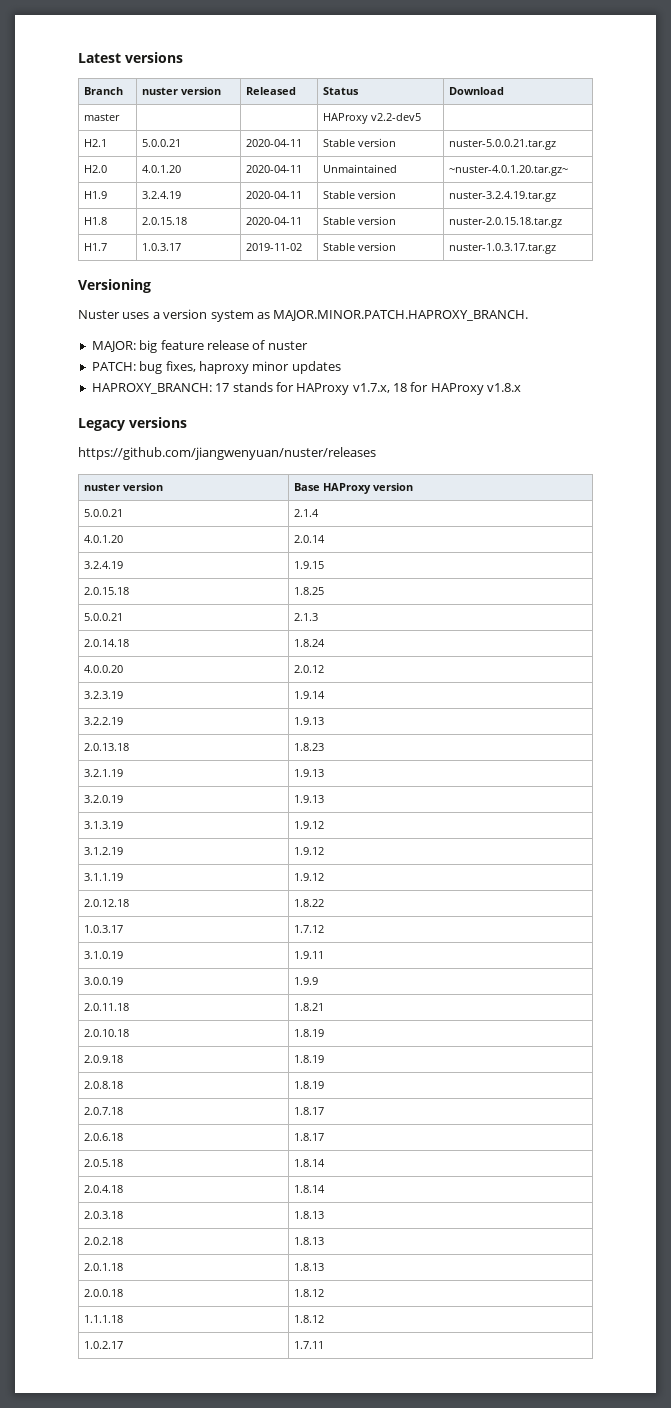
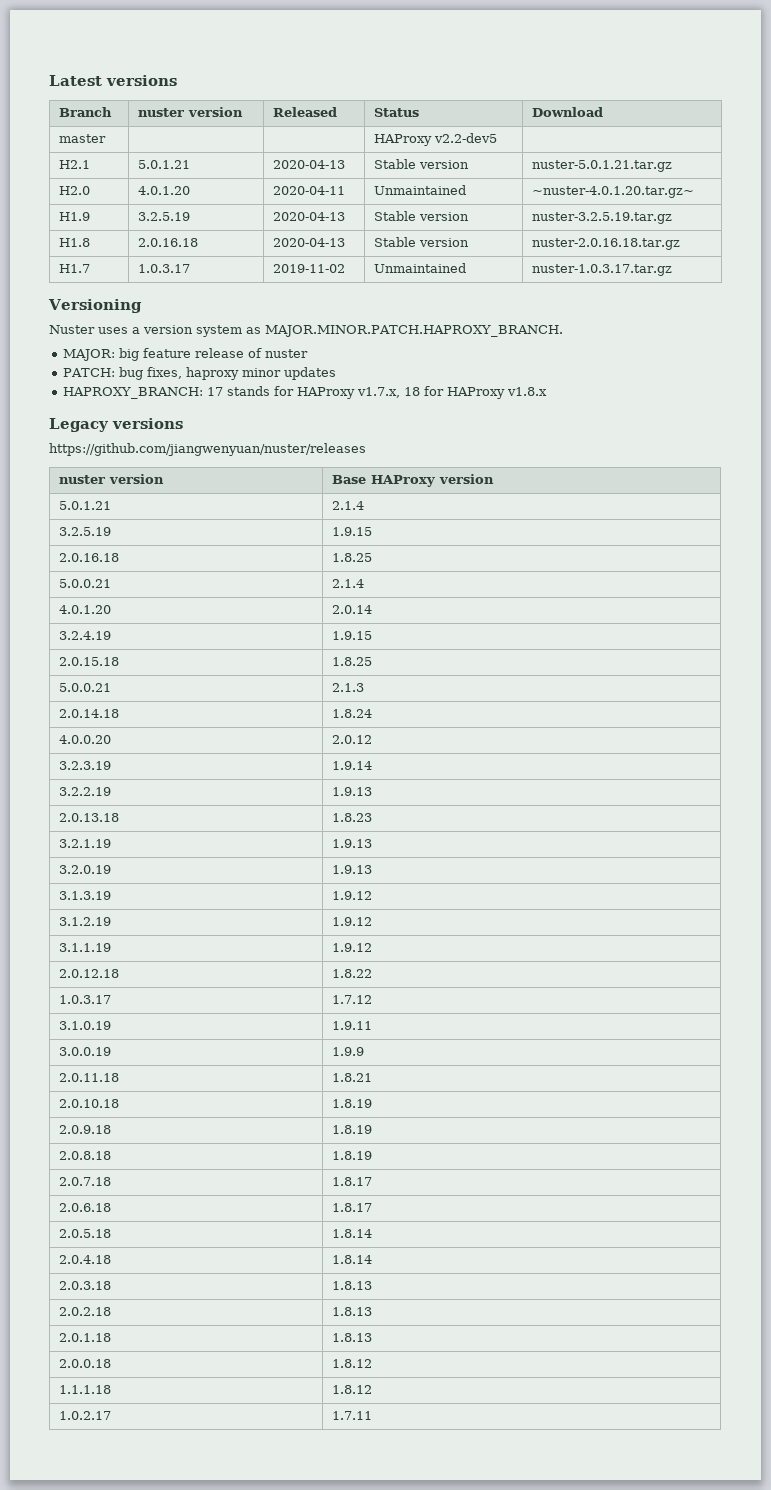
- H2.1 | 5.0.0.21 | 2020-04-11 | Stable version | nuster-5.0.0.21.tar.gz
+ H2.1 | 5.0.1.21 | 2020-04-13 | Stable version | nuster-5.0.1.21.tar.gz
- H1.9 | 3.2.4.19 | 2020-04-11 | Stable version | nuster-3.2.4.19.tar.gz
+ H1.9 | 3.2.5.19 | 2020-04-13 | Stable version | nuster-3.2.5.19.tar.gz
- H1.8 | 2.0.15.18 | 2020-04-11 | Stable version | nuster-2.0.15.18.tar.gz
+ H1.8 | 2.0.16.18 | 2020-04-13 | Stable version | nuster-2.0.16.18.tar.gz
- H1.7 | 1.0.3.17 | 2019-11-02 | Stable version | nuster-1.0.3.17.tar.gz
+ H1.7 | 1.0.3.17 | 2019-11-02 | Unmaintained | nuster-1.0.3.17.tar.gz
+ 5.0.1.21 | 2.1.4
+ 3.2.5.19 | 1.9.15
+ 2.0.16.18 | 1.8.25

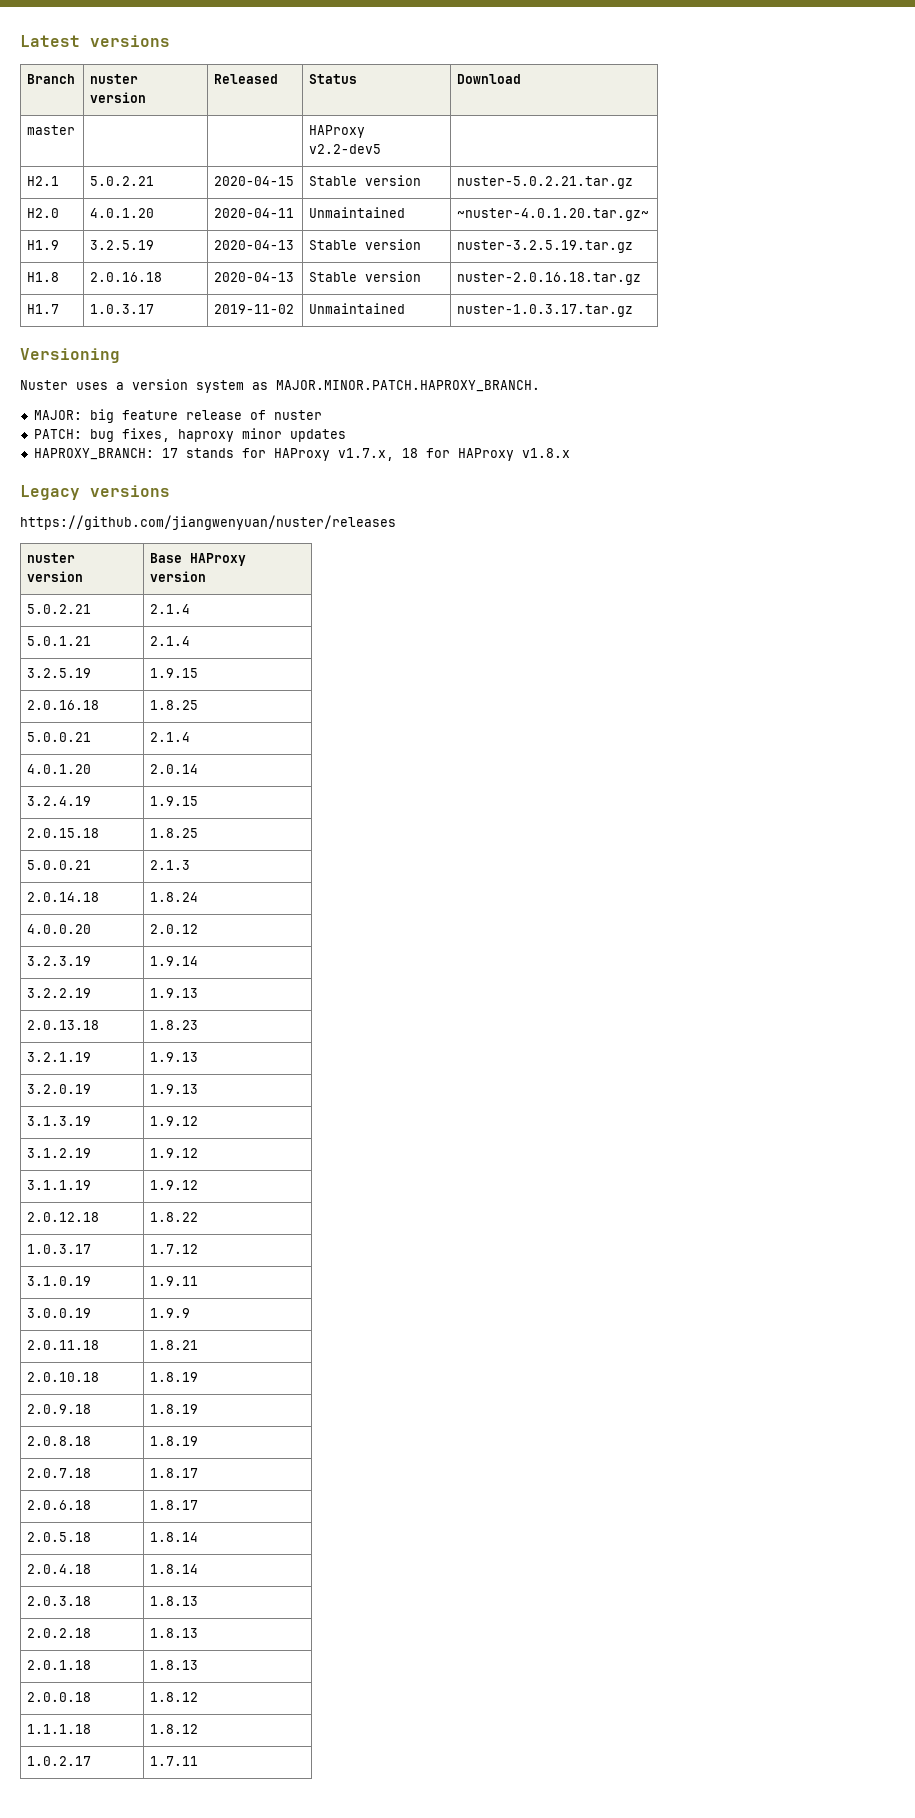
- H2.1 | 5.0.1.21 | 2020-04-13 | Stable version | nuster-5.0.1.21.tar.gz
+ H2.1 | 5.0.2.21 | 2020-04-15 | Stable version | nuster-5.0.2.21.tar.gz
+ 5.0.2.21 | 2.1.4

